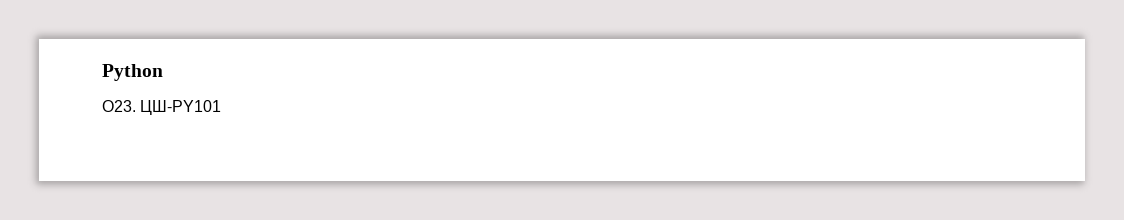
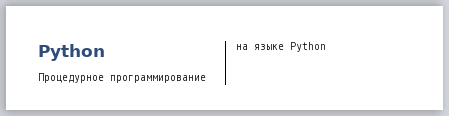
- О23. ЦШ-PY101
+ Процедурное программирование на языке Python

